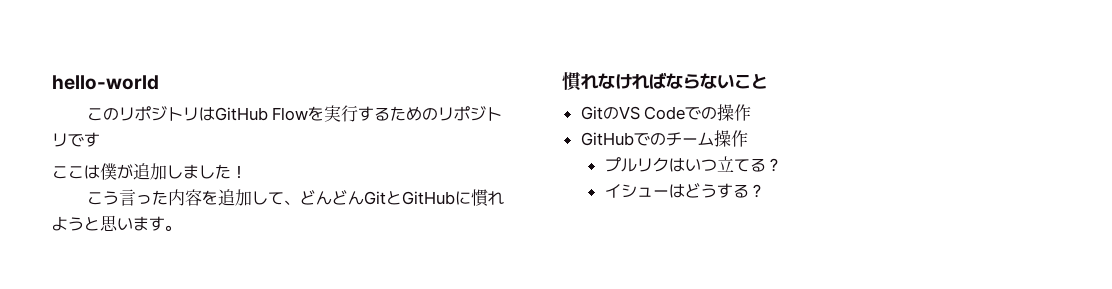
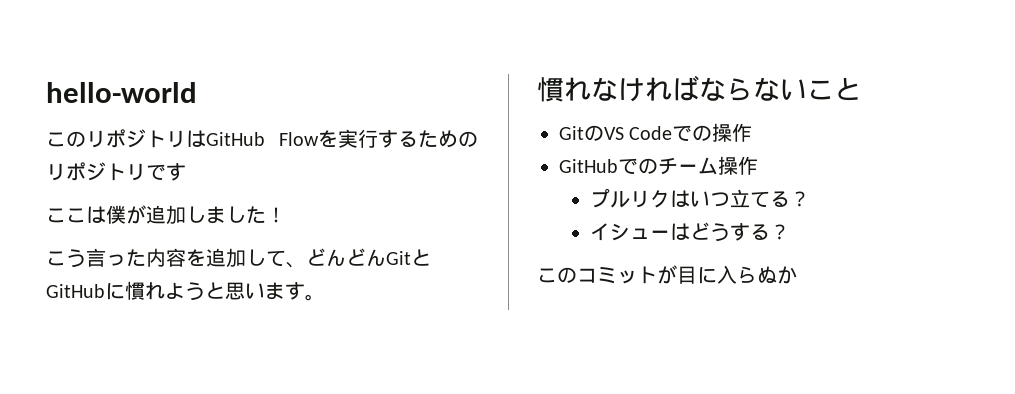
+ このコミットが目に入らぬか

